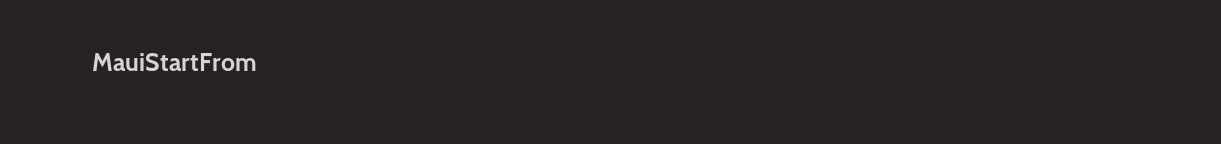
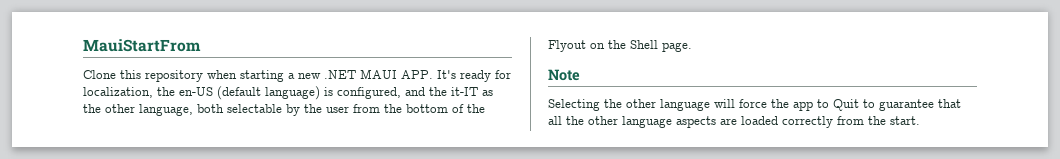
+ Clone this repository when starting a new .NET MAUI APP. It's ready for localization, the en-US (default language) is configured, and the it-IT as the other language, both selectable by the user from the bottom of the Flyout on the Shell page.
+ Note
+ Selecting the other language will force the app to Quit to guarantee that all the other language aspects are loaded correctly from the start.

